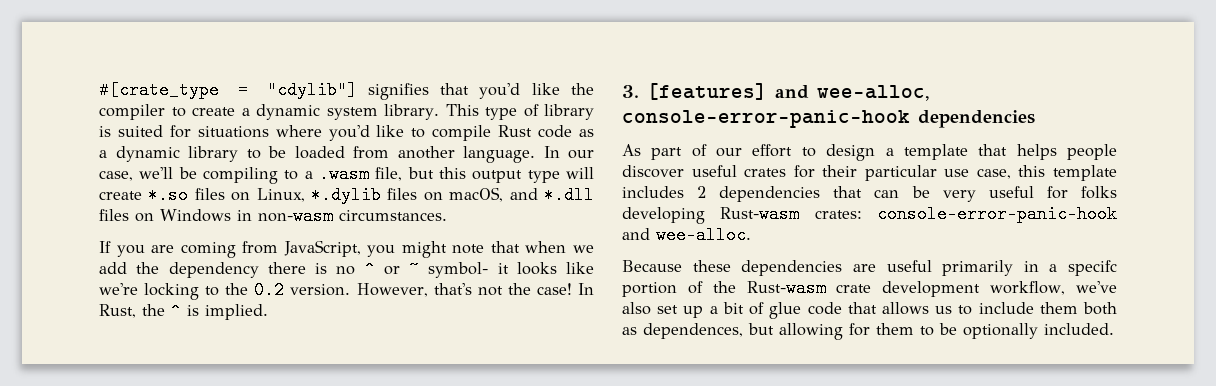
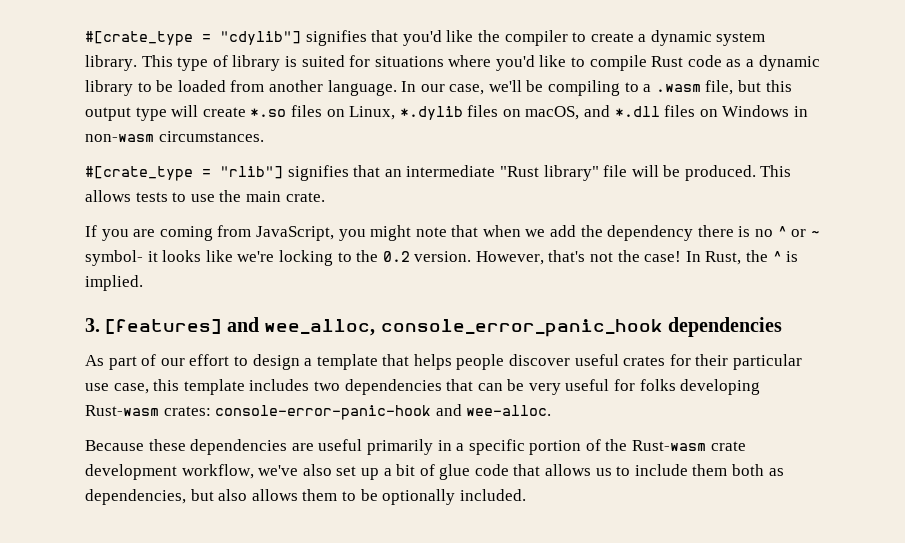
+ #[crate_type = "rlib"] signifies that an intermediate "Rust library" file will be produced. This allows tests to use the main crate.
- 3. [features] and wee-alloc, console-error-panic-hook dependencies
+ 3. [features] and wee_alloc, console_error_panic_hook dependencies
- As part of our effort to design a template that helps people discover useful crates for their particular use case, this template includes 2 dependencies that can be very useful for folks developing Rust-wasm crates: console-error-panic-hook and wee-alloc.
+ As part of our effort to design a template that helps people discover useful crates for their particular use case, this template includes two dependencies that can be very useful for folks developing Rust-wasm crates: console-error-panic-hook and wee-alloc.
- Because these dependencies are useful primarily in a specifc portion of the Rust-wasm crate development workflow, we've also set up a bit of glue code that allows us to include them both as dependences, but allowing for them to be optionally included.
+ Because these dependencies are useful primarily in a specific portion of the Rust-wasm crate development workflow, we've also set up a bit of glue code that allows us to include them both as dependencies, but also allows them to be optionally included.

